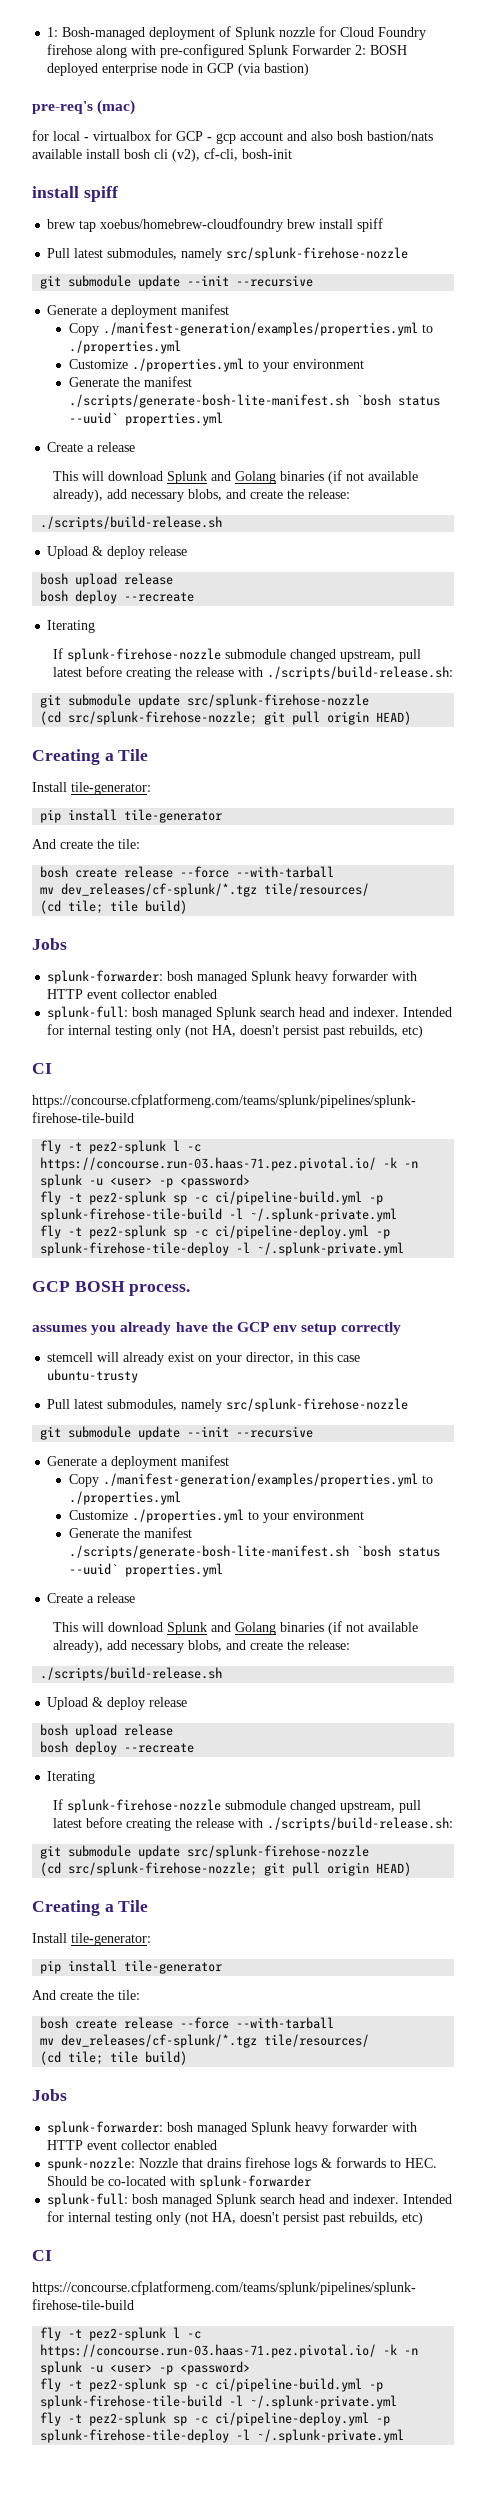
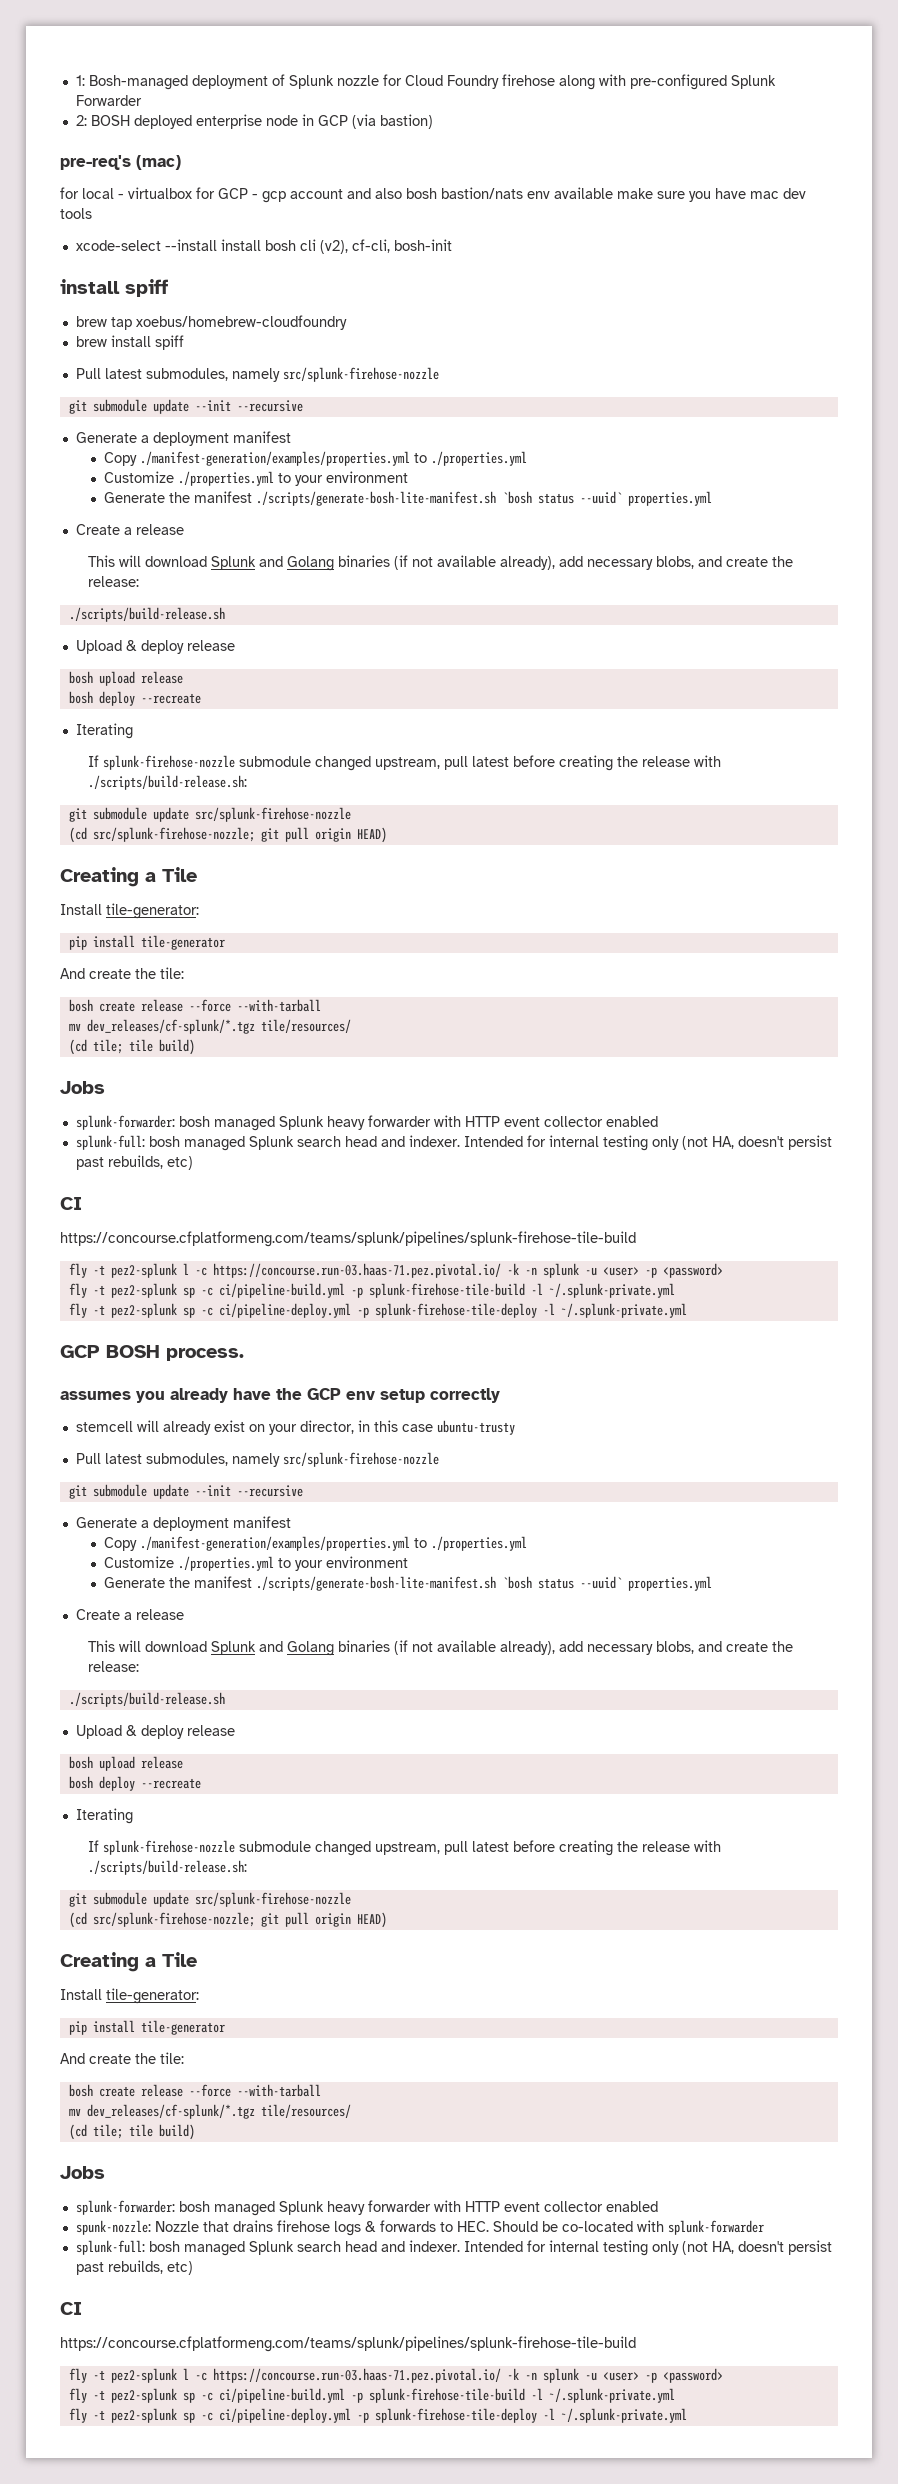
- 1: Bosh-managed deployment of Splunk nozzle for Cloud Foundry firehose along with pre-configured Splunk Forwarder 2: BOSH deployed enterprise node in GCP (via bastion)
+ 1: Bosh-managed deployment of Splunk nozzle for Cloud Foundry firehose along with pre-configured Splunk Forwarder
+ 2: BOSH deployed enterprise node in GCP (via bastion)
- for local - virtualbox for GCP - gcp account and also bosh bastion/nats available install bosh cli (v2), cf-cli, bosh-init
+ for local - virtualbox for GCP - gcp account and also bosh bastion/nats env available make sure you have mac dev tools
+ xcode-select --install install bosh cli (v2), cf-cli, bosh-init
- brew tap xoebus/homebrew-cloudfoundry brew install spiff
+ brew tap xoebus/homebrew-cloudfoundry
+ brew install spiff

